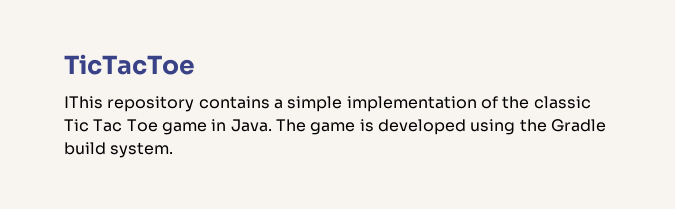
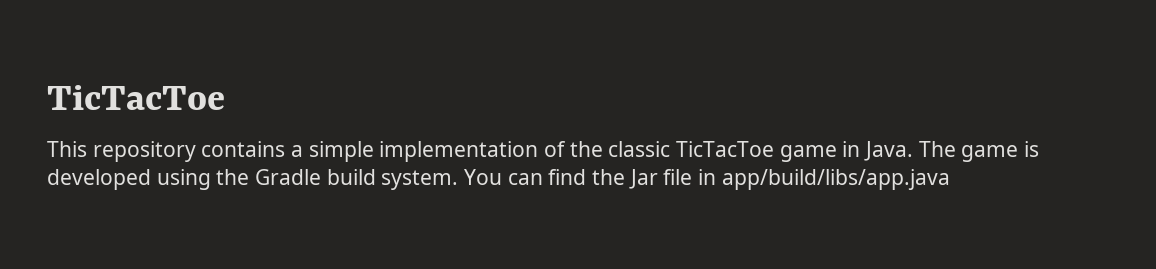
- IThis repository contains a simple implementation of the classic Tic Tac Toe game in Java.
+ This repository contains a simple implementation of the classic TicTacToe game in Java.
+ You can find the Jar file in app/build/libs/app.java

